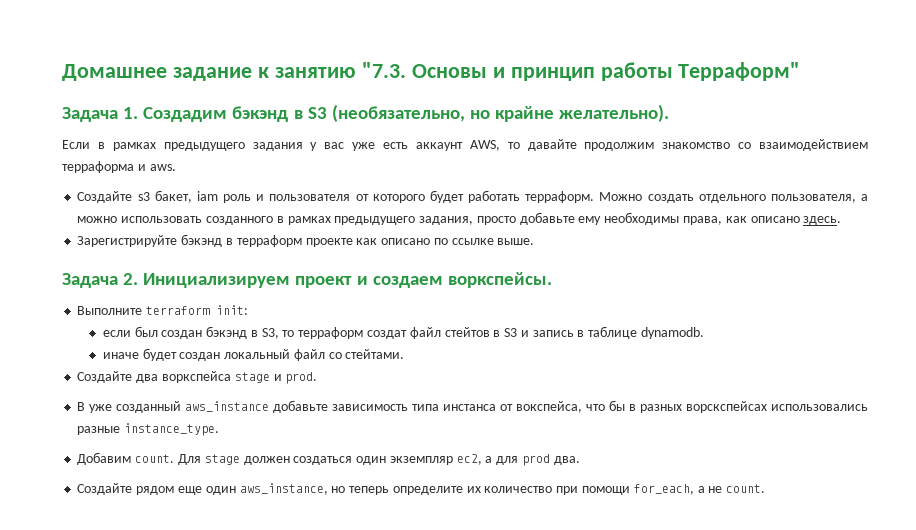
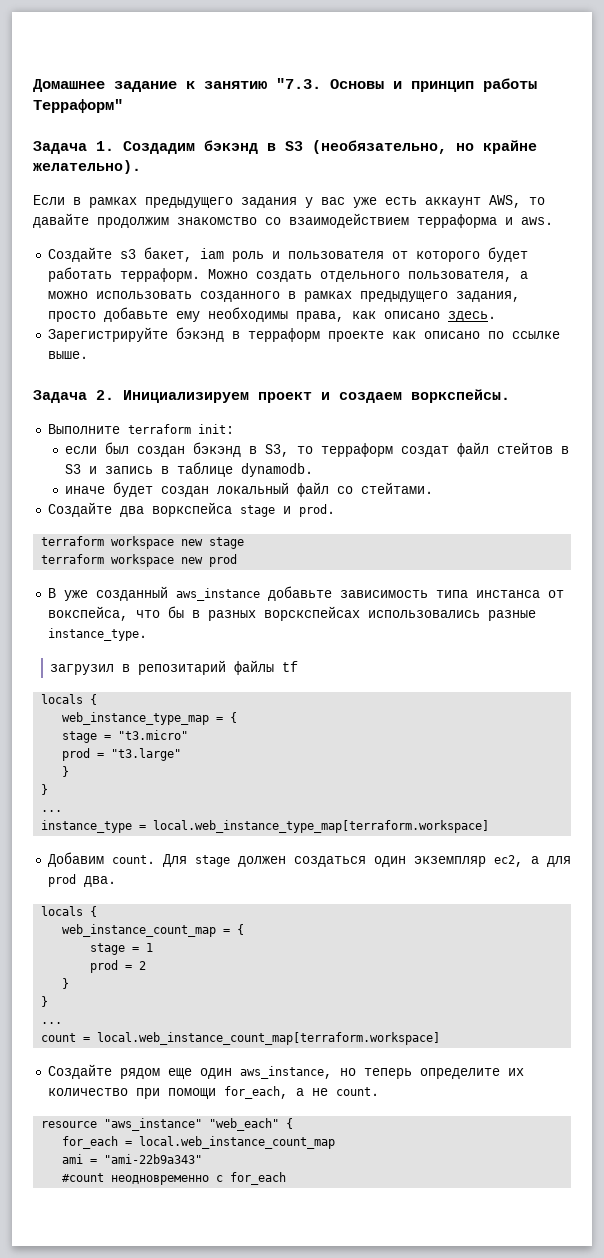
+ terraform workspace new stage
+ terraform workspace new prod
+ загрузил в репозитарий файлы tf
+ locals {
+ web_instance_type_map = {
+ stage = "t3.micro"
+ prod = "t3.large"
+ }
+ }
+ ...
+ instance_type = local.web_instance_type_map[terraform.workspace]
  Для stage должен создаться один экземпляр ec2, а для prod два.
+ locals {
+ web_instance_count_map = {
+ stage = 1
+ prod = 2
+ }
+ }
+ ...
+ count = local.web_instance_count_map[terraform.workspace]
+ resource "aws_instance" "web_each" {
+ for_each = local.web_instance_count_map
+ ami = "ami-22b9a343"
+ #count неодновременно с for_each

